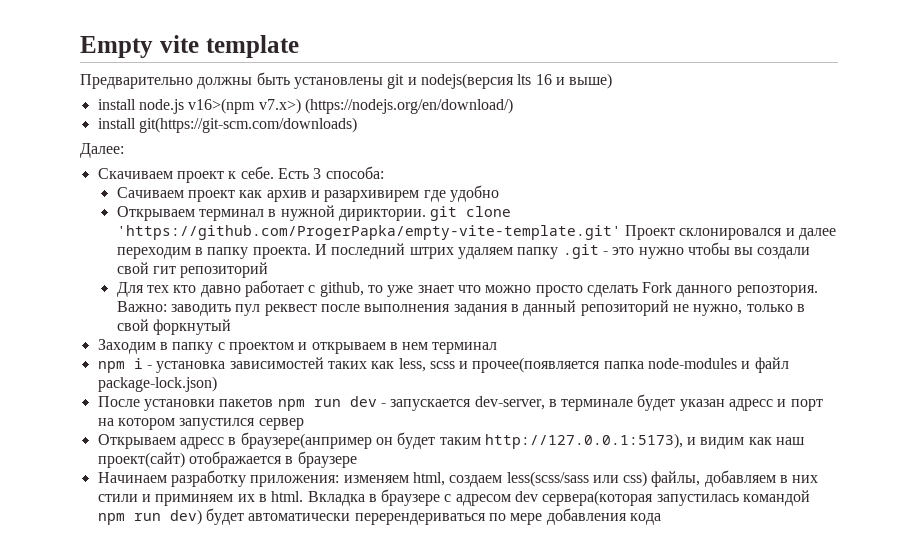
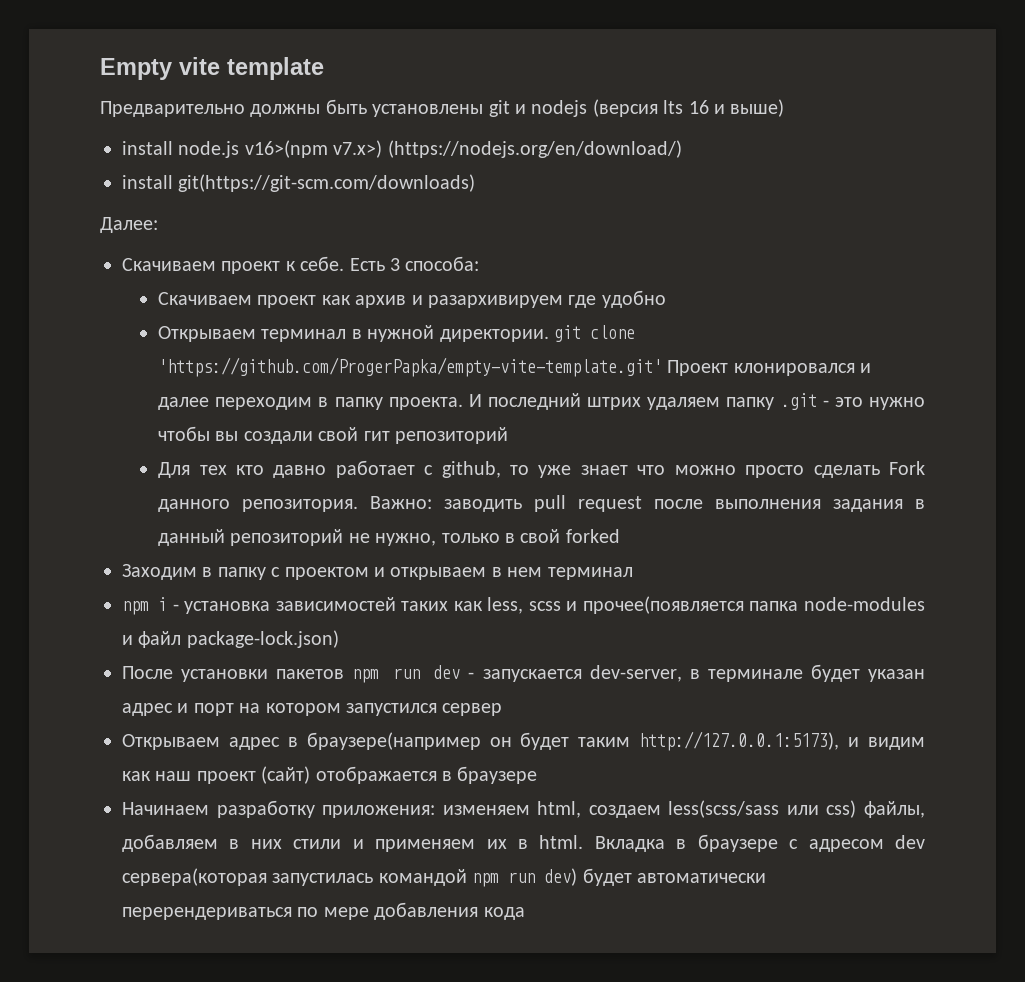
- Предварительно должны быть установлены git и nodejs(версия lts 16 и выше)
+ Предварительно должны быть установлены git и nodejs (версия lts 16 и выше)
- Сачиваем проект как архив и разархивирем где удобно
+ Скачиваем проект как архив и разархивируем где удобно
- Открываем терминал в нужной дириктории. git clone 'https://github.com/ProgerPapka/empty-vite-template.git' Проект склонировался и далее переходим в папку проекта.
+ Открываем терминал в нужной директории. git clone 'https://github.com/ProgerPapka/empty-vite-template.git' Проект клонировался и далее переходим в папку проекта.
- Для тех кто давно работает с github, то уже знает что можно просто сделать Fork данного репозтория.
+ Для тех кто давно работает с github, то уже знает что можно просто сделать Fork данного репозитория.
- Важно: заводить пул реквест после выполнения задания в данный репозиторий не нужно, только в свой форкнутый
+ Важно: заводить pull request после выполнения задания в данный репозиторий не нужно, только в свой forked
- После установки пакетов npm run dev - запускается dev-server, в терминале будет указан адресс и порт на котором запустился сервер
+ После установки пакетов npm run dev - запускается dev-server, в терминале будет указан адрес и порт на котором запустился сервер
- Открываем адресс в браузере(анпример он будет таким http://127.0.0.1:5173), и видим как наш проект(сайт) отображается в браузере
+ Открываем адрес в браузере(например он будет таким http://127.0.0.1:5173), и видим как наш проект (сайт) отображается в браузере
- Начинаем разработку приложения: изменяем html, создаем less(scss/sass или css) файлы, добавляем в них стили и приминяем их в html.
+ Начинаем разработку приложения: изменяем html, создаем less(scss/sass или css) файлы, добавляем в них стили и применяем их в html.

